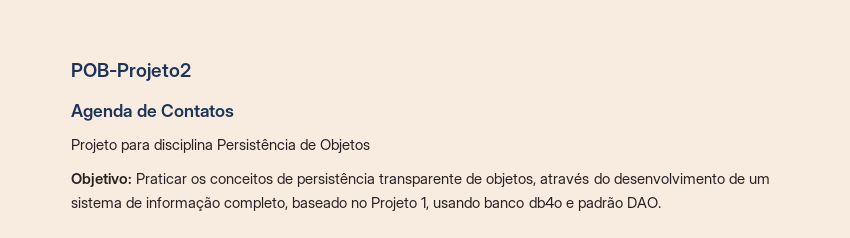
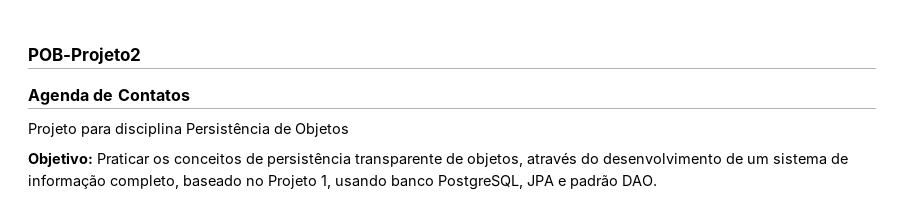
- Objetivo: Praticar os conceitos de persistência transparente de objetos, através do desenvolvimento de um sistema de informação completo, baseado no Projeto 1, usando banco db4o e padrão DAO.
+ Objetivo: Praticar os conceitos de persistência transparente de objetos, através do desenvolvimento de um sistema de informação completo, baseado no Projeto 1, usando banco PostgreSQL, JPA e padrão DAO.

